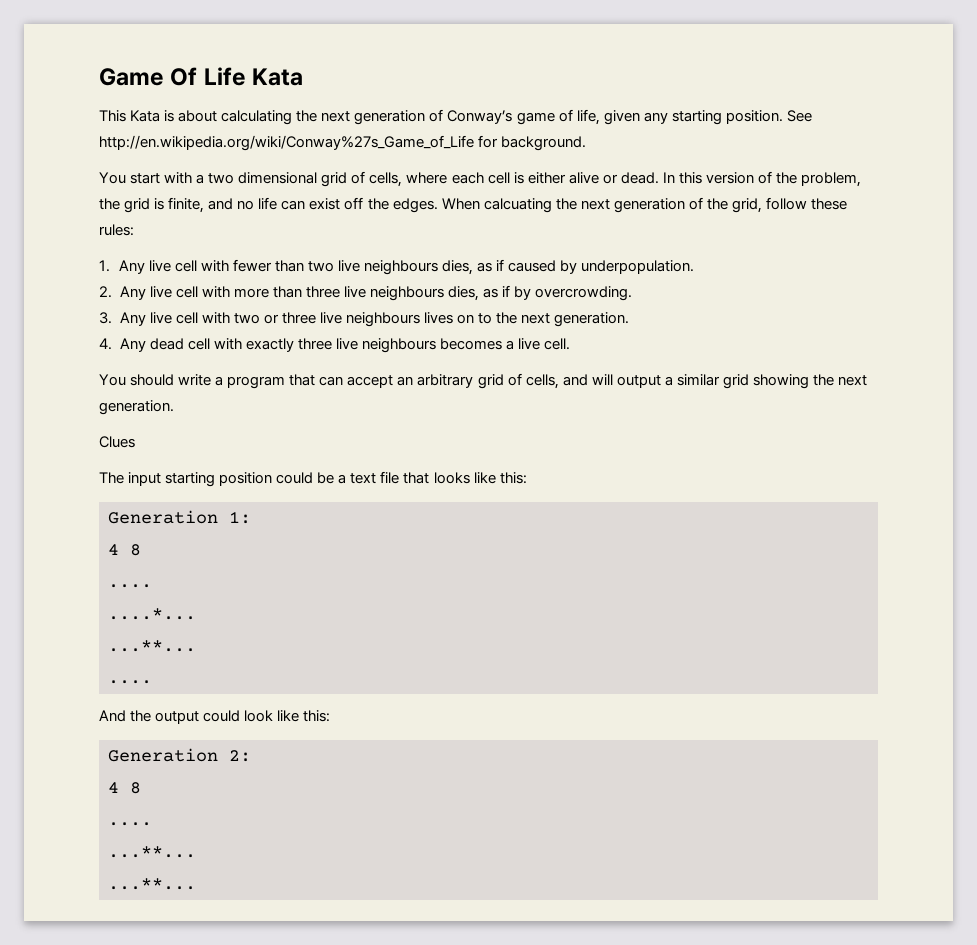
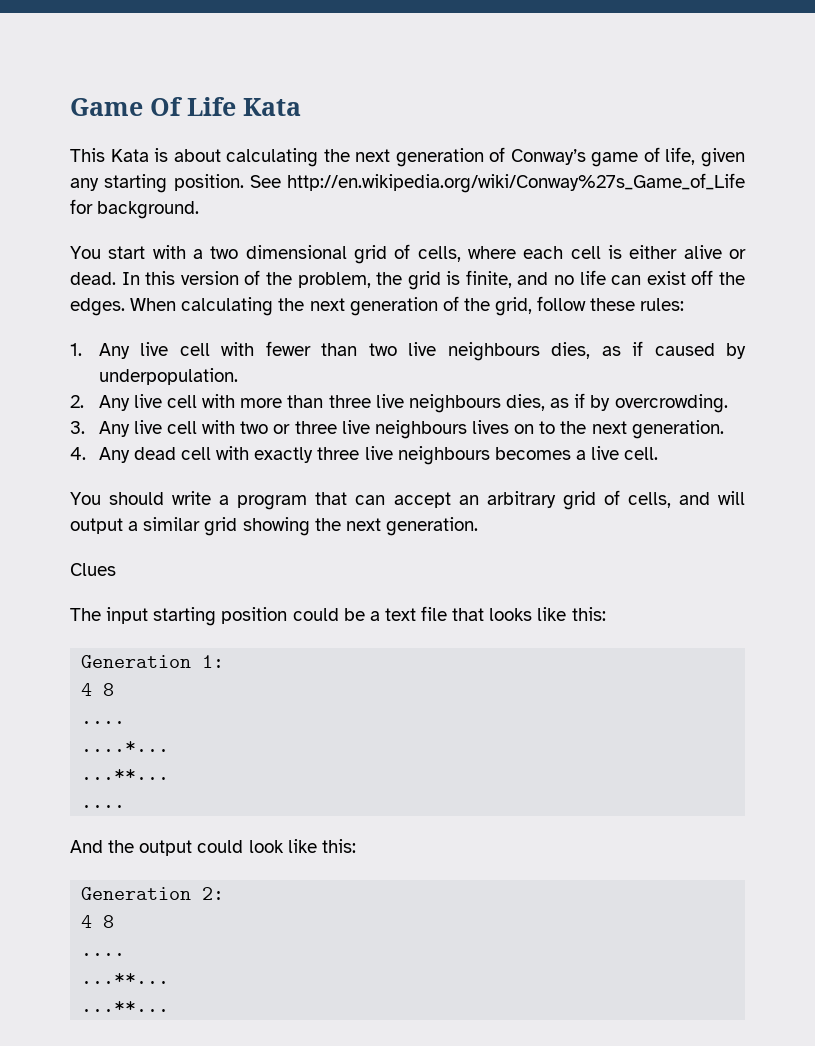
- When calcuating the next generation of the grid, follow these rules:
+ When calculating the next generation of the grid, follow these rules:

